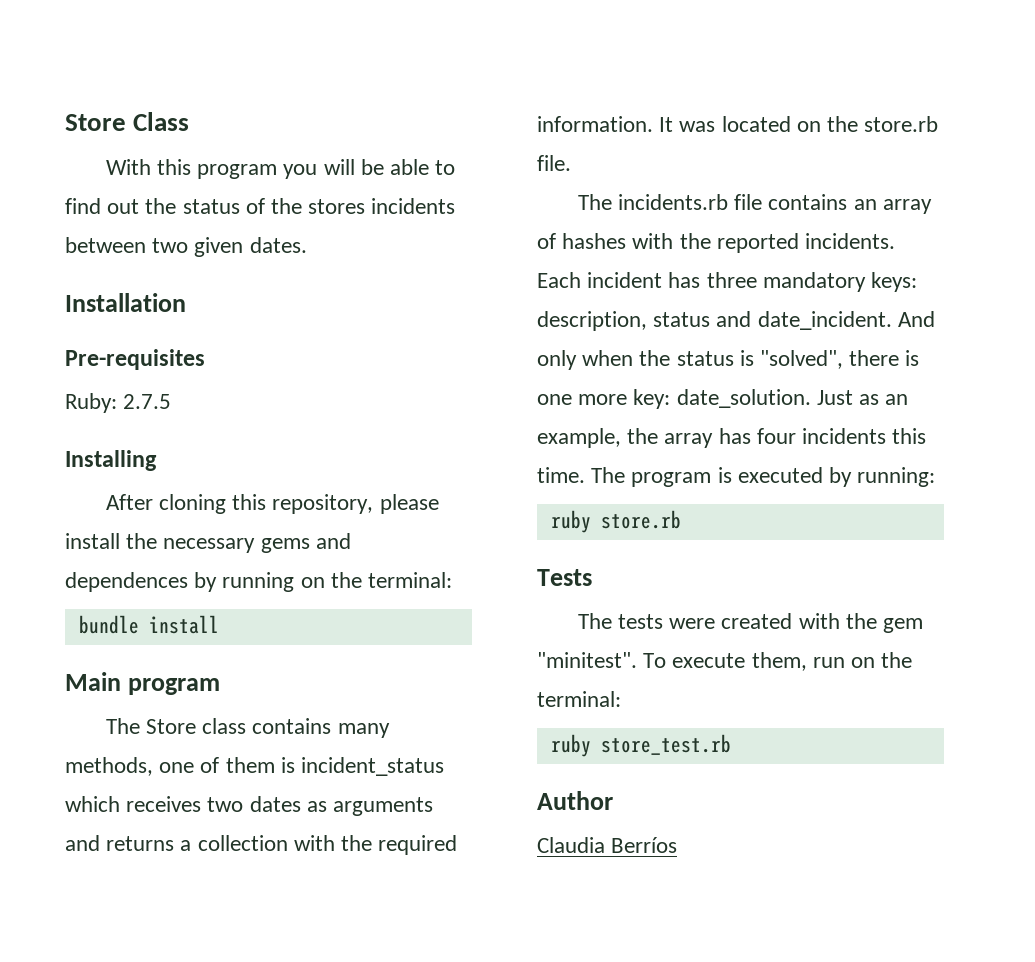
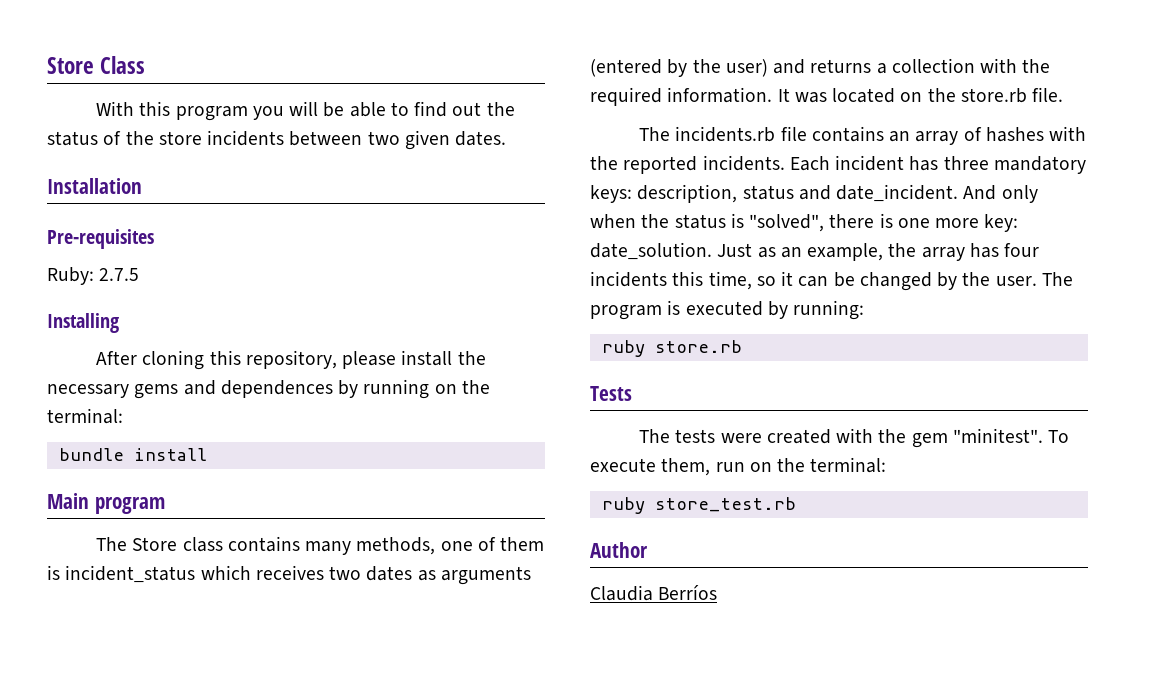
- With this program you will be able to find out the status of the stores incidents between two given dates.
+ With this program you will be able to find out the status of the store incidents between two given dates.
- The Store class contains many methods, one of them is incident_status which receives two dates as arguments and returns a collection with the required information.
+ The Store class contains many methods, one of them is incident_status which receives two dates as arguments (entered by the user) and returns a collection with the required information.
- Just as an example, the array has four incidents this time.
+ Just as an example, the array has four incidents this time, so it can be changed by the user.

